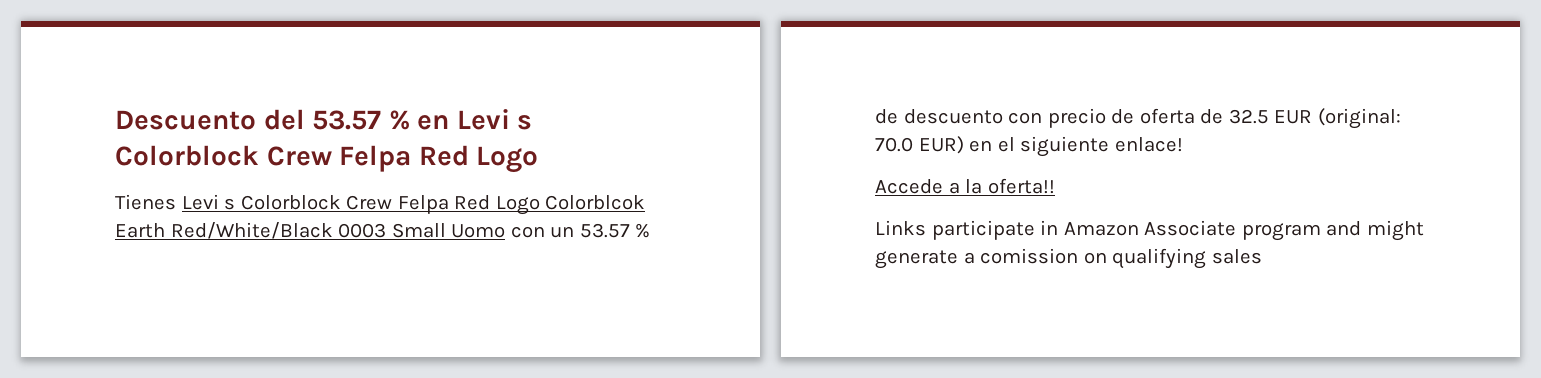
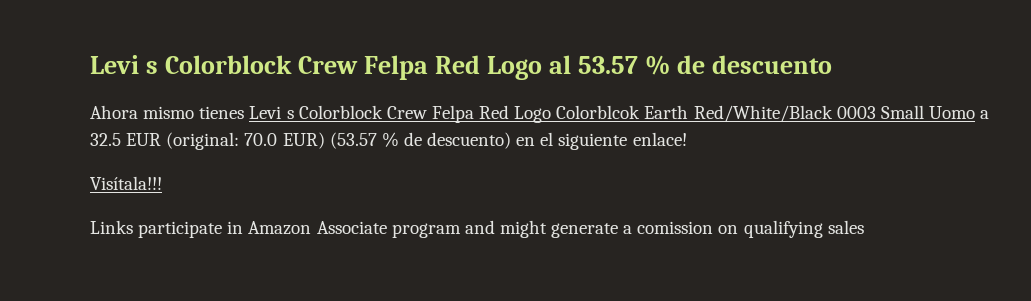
- Descuento del 53.57 % en Levi s Colorblock Crew Felpa Red Logo
- Tienes Levi s Colorblock Crew Felpa Red Logo Colorblcok Earth Red/White/Black 0003 Small Uomo con un 53.57 % de descuento con precio de oferta de 32.5 EUR (original: 70.0 EUR) en el siguiente enlace!
+ Levi s Colorblock Crew Felpa Red Logo al 53.57 % de descuento
+ Ahora mismo tienes Levi s Colorblock Crew Felpa Red Logo Colorblcok Earth Red/White/Black 0003 Small Uomo a 32.5 EUR (original: 70.0 EUR) (53.57 % de descuento) en el siguiente enlace!
- Accede a la oferta!!
+ Visítala!!!

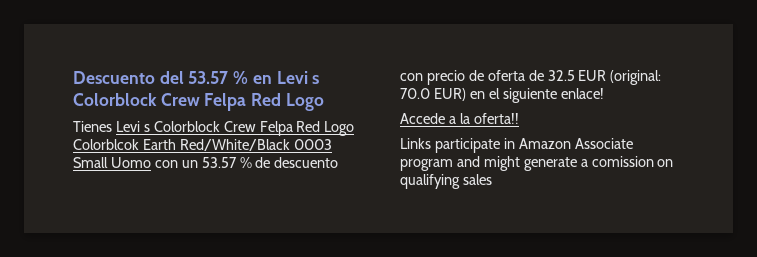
- Levi s Colorblock Crew Felpa Red Logo al 53.57 % de descuento
- Ahora mismo tienes Levi s Colorblock Crew Felpa Red Logo Colorblcok Earth Red/White/Black 0003 Small Uomo a 32.5 EUR (original: 70.0 EUR) (53.57 % de descuento) en el siguiente enlace!
+ Descuento del 53.57 % en Levi s Colorblock Crew Felpa Red Logo
+ Tienes Levi s Colorblock Crew Felpa Red Logo Colorblcok Earth Red/White/Black 0003 Small Uomo con un 53.57 % de descuento con precio de oferta de 32.5 EUR (original: 70.0 EUR) en el siguiente enlace!
- Visítala!!!
+ Accede a la oferta!!

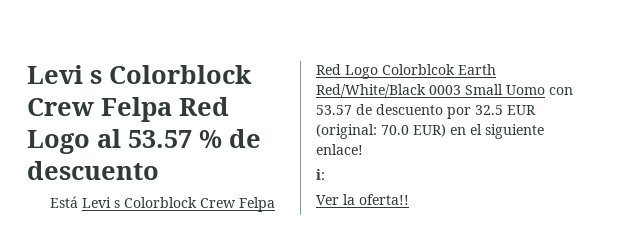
- Descuento del 53.57 % en Levi s Colorblock Crew Felpa Red Logo
- Tienes Levi s Colorblock Crew Felpa Red Logo Colorblcok Earth Red/White/Black 0003 Small Uomo con un 53.57 % de descuento con precio de oferta de 32.5 EUR (original: 70.0 EUR) en el siguiente enlace!
+ Levi s Colorblock Crew Felpa Red Logo al 53.57 % de descuento
+ Está Levi s Colorblock Crew Felpa Red Logo Colorblcok Earth Red/White/Black 0003 Small Uomo con 53.57 de descuento por 32.5 EUR (original: 70.0 EUR) en el siguiente enlace!
- Accede a la oferta!!
+ ℹ:
+ Ver la oferta!!
- Links participate in Amazon Associate program and might generate a comission on qualifying sales

